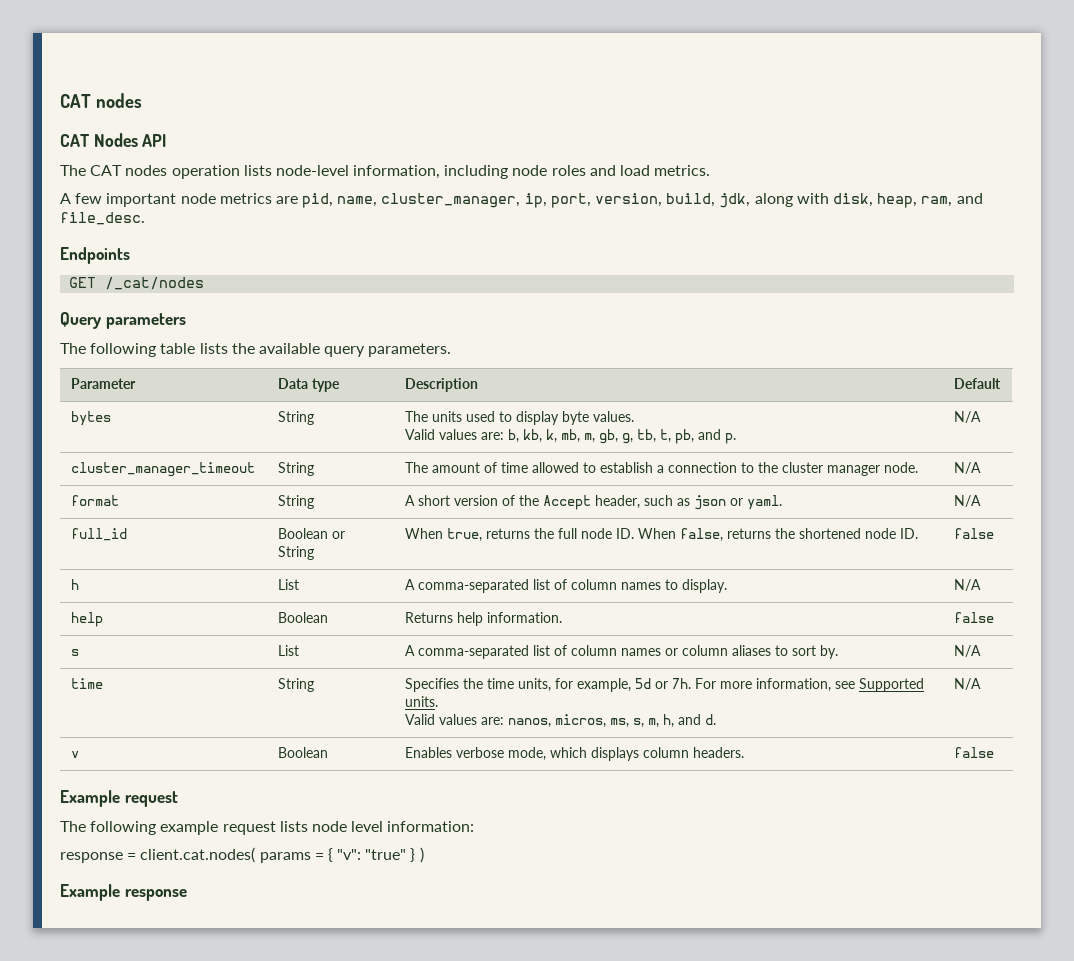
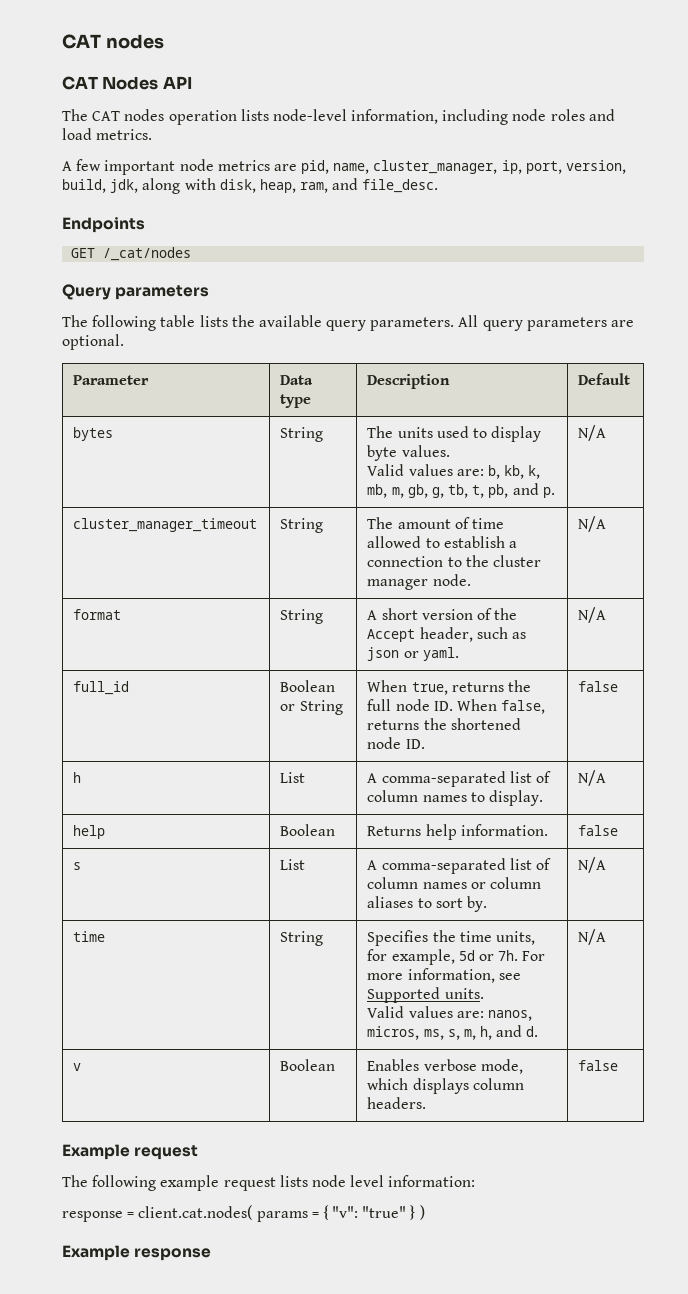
+ All query parameters are optional.

